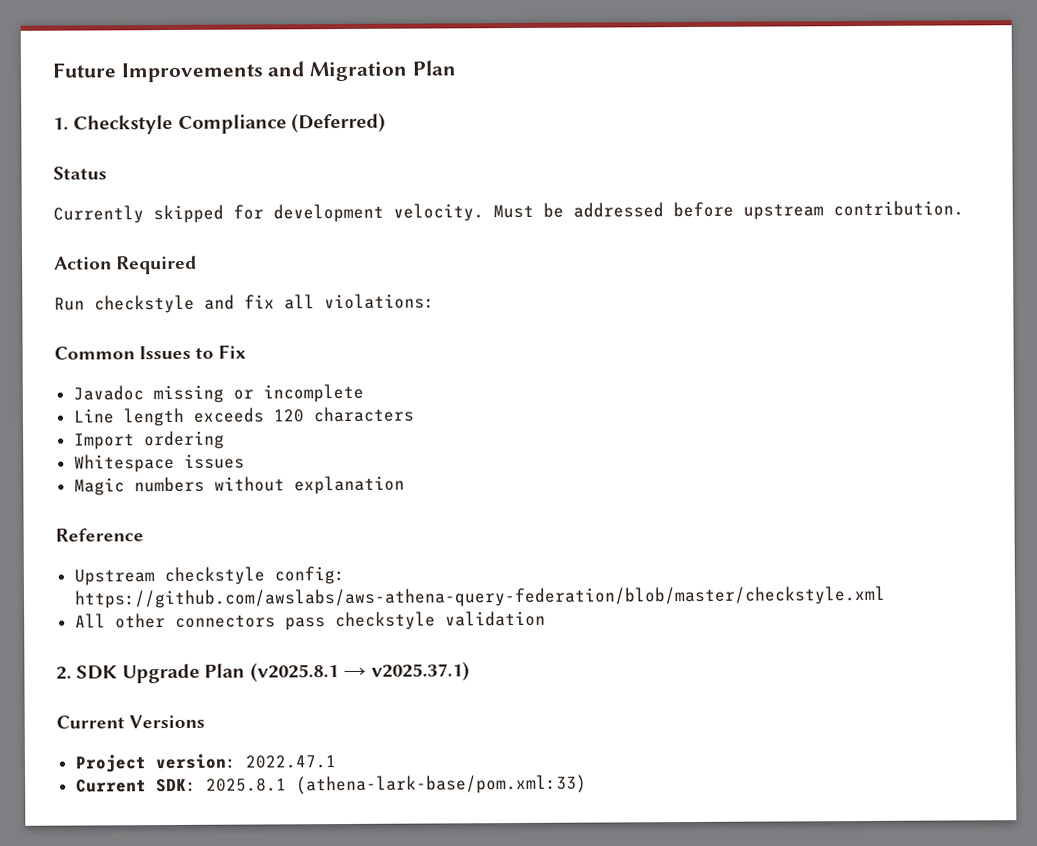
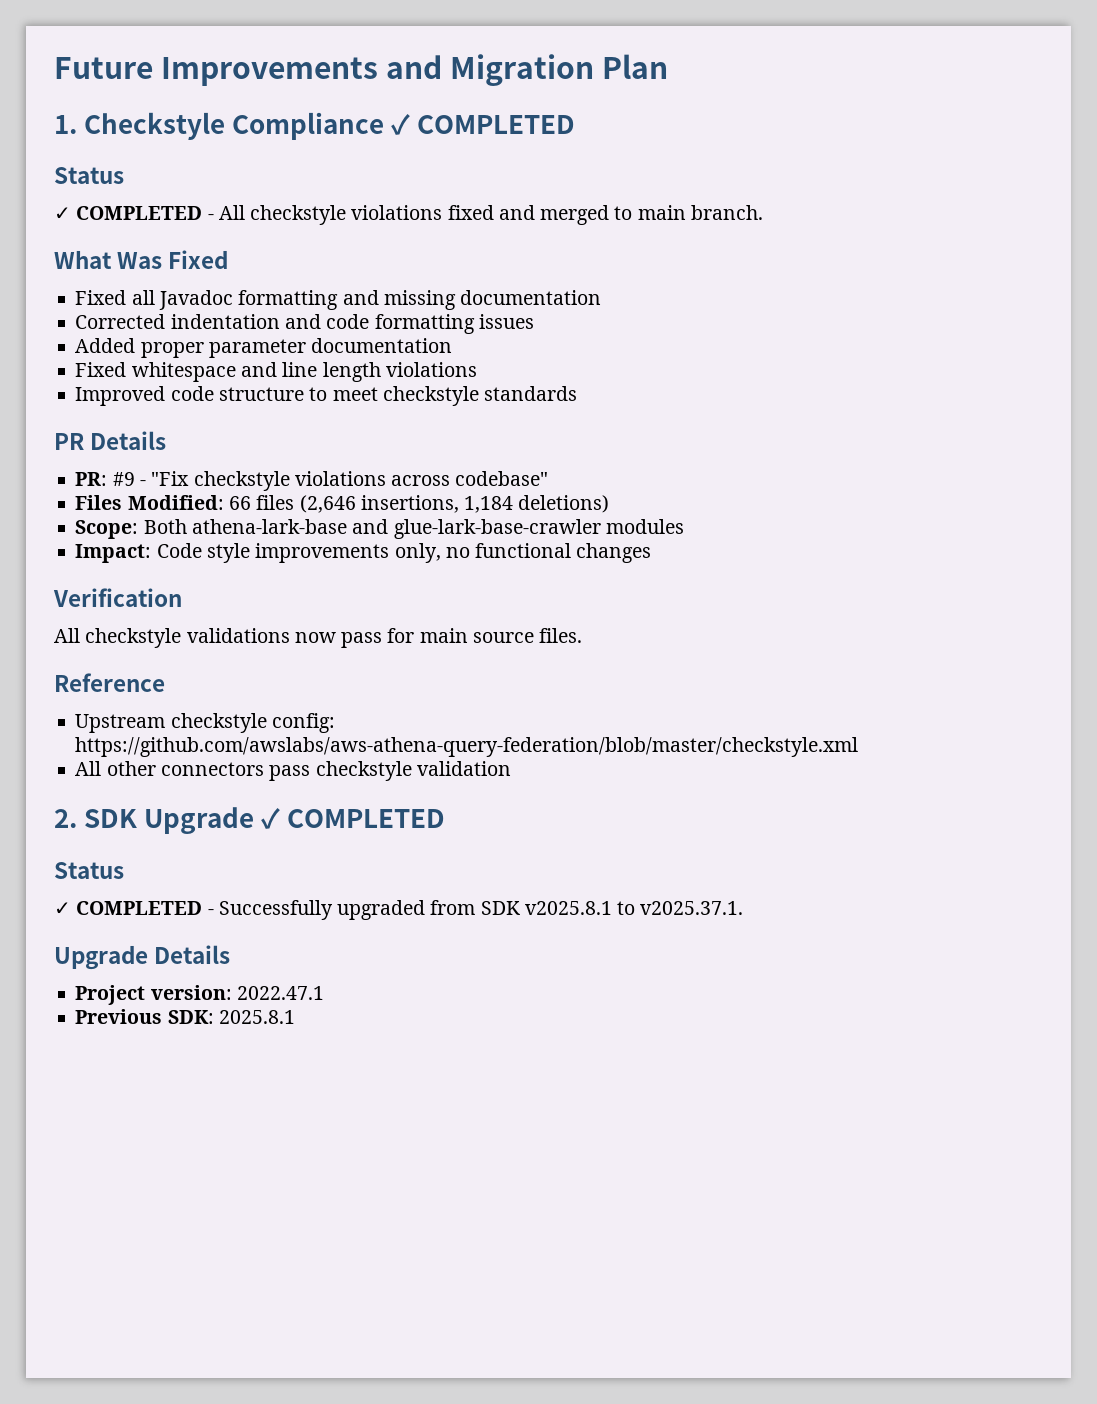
- 1. Checkstyle Compliance (Deferred)
+ 1. Checkstyle Compliance ✓ COMPLETED
  Status
- Currently skipped for development velocity. Must be addressed before upstream contribution.
- Action Required
- Run checkstyle and fix all violations:
- Common Issues to Fix
- Javadoc missing or incomplete
- Line length exceeds 120 characters
- Import ordering
- Whitespace issues
- Magic numbers without explanation
+ ✓ COMPLETED - All checkstyle violations fixed and merged to main branch.
+ What Was Fixed
+ Fixed all Javadoc formatting and missing documentation
+ Corrected indentation and code formatting issues
+ Added proper parameter documentation
+ Fixed whitespace and line length violations
+ Improved code structure to meet checkstyle standards
+ PR Details
+ PR: #9 - "Fix checkstyle violations across codebase"
+ Files Modified: 66 files (2,646 insertions, 1,184 deletions)
+ Scope: Both athena-lark-base and glue-lark-base-crawler modules
+ Impact: Code style improvements only, no functional changes
+ Verification
+ All checkstyle validations now pass for main source files.
- 2. SDK Upgrade Plan (v2025.8.1 → v2025.37.1)
- Current Versions
+ 2. SDK Upgrade ✓ COMPLETED
+ Status
+ ✓ COMPLETED - Successfully upgraded from SDK v2025.8.1 to v2025.37.1.
+ Upgrade Details
- Current SDK: 2025.8.1 (athena-lark-base/pom.xml:33)
+ Previous SDK: 2025.8.1

